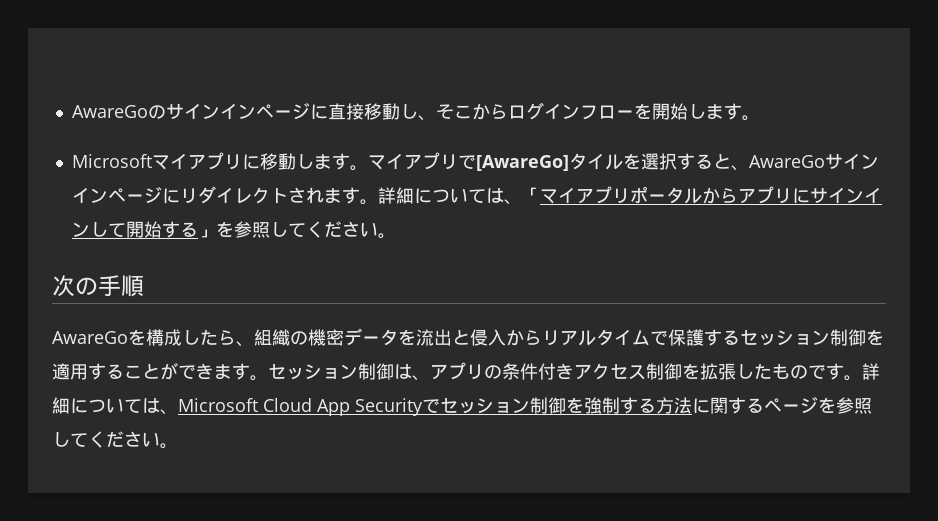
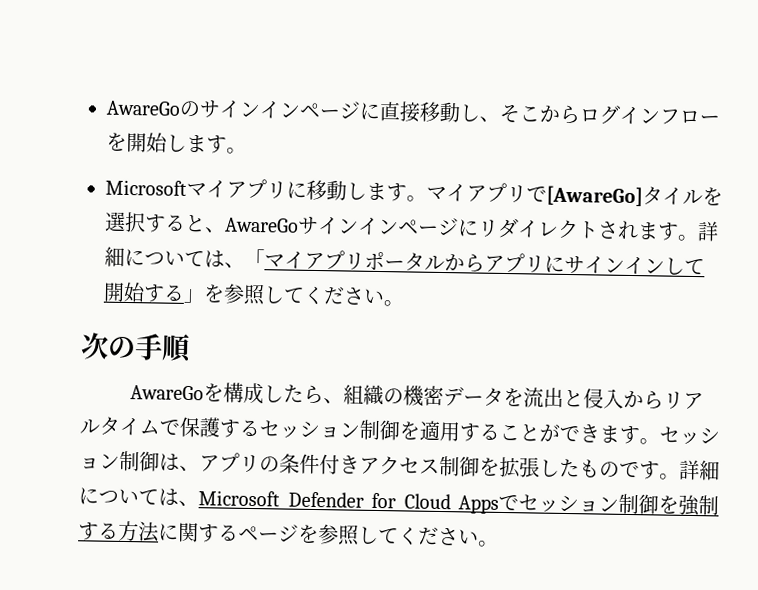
- 詳細については、Microsoft Cloud App Securityでセッション制御を強制する方法に関するページを参照してください。
+ 詳細については、Microsoft Defender for Cloud Appsでセッション制御を強制する方法に関するページを参照してください。

